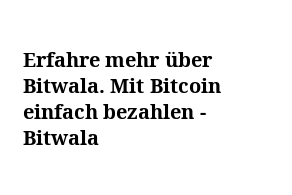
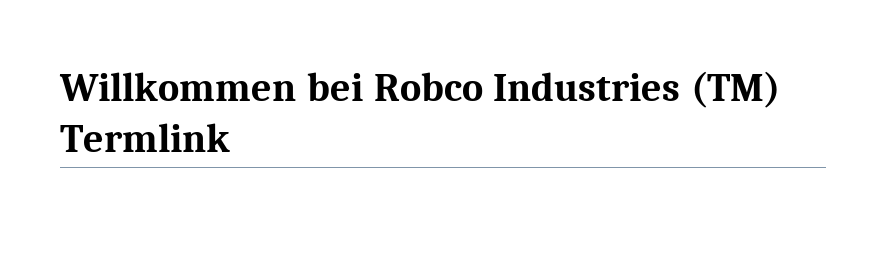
- Erfahre mehr über Bitwala. Mit Bitcoin einfach bezahlen - Bitwala
+ Willkommen bei Robco Industries (TM) Termlink

